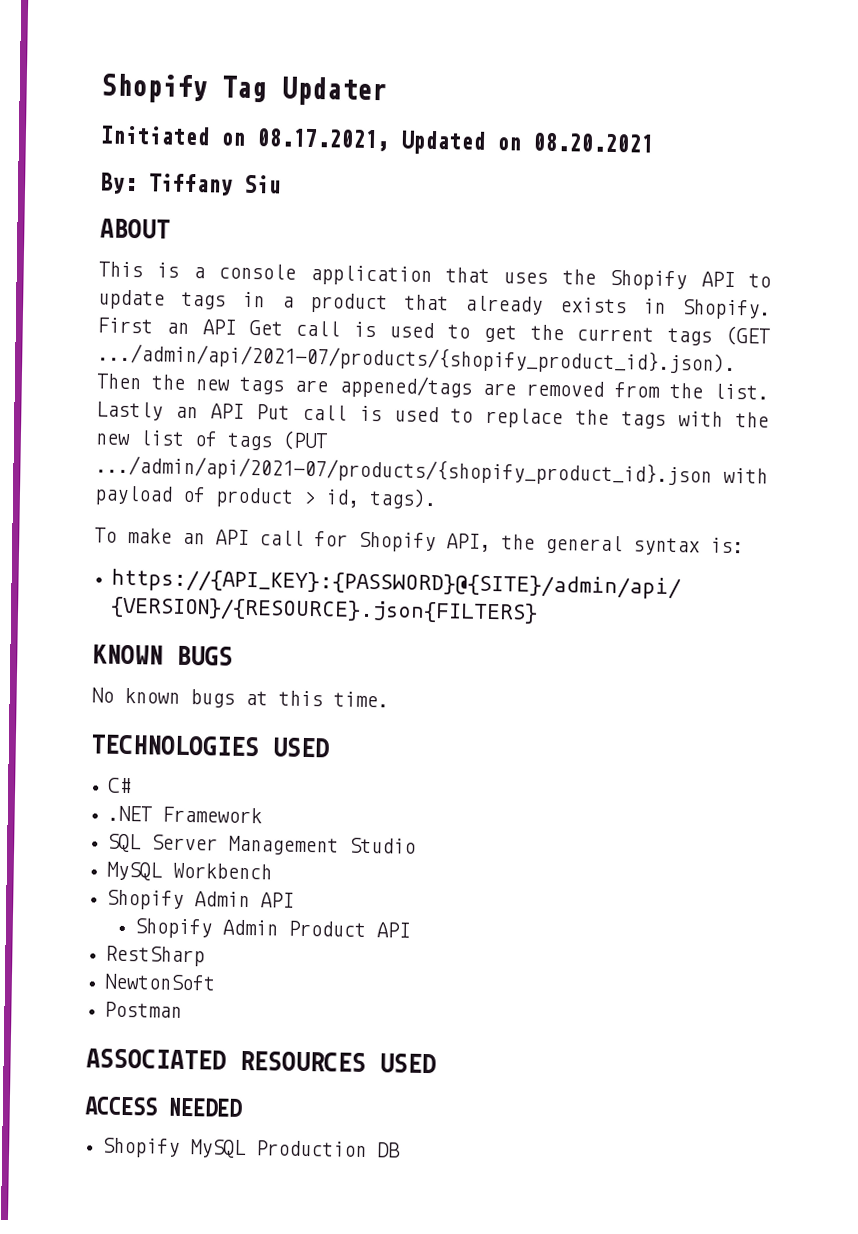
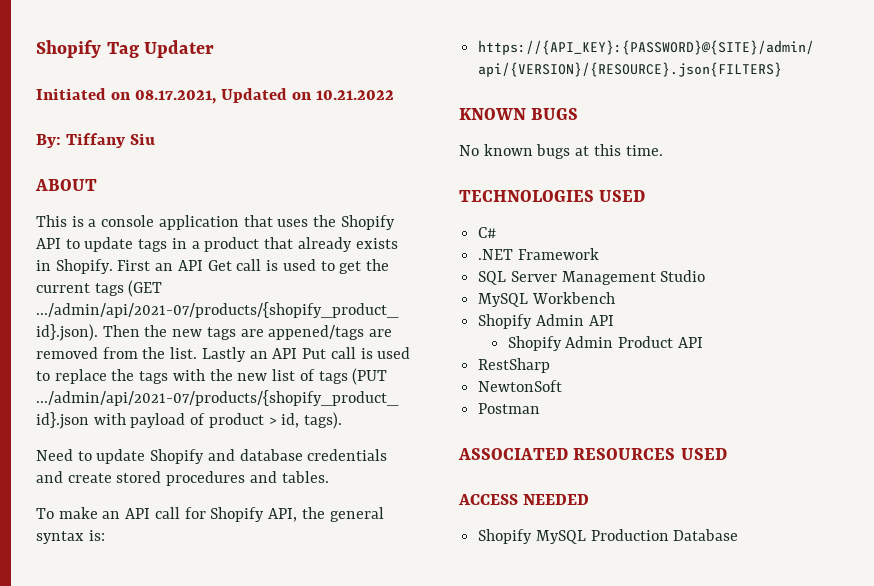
- Initiated on 08.17.2021, Updated on 08.20.2021
+ Initiated on 08.17.2021, Updated on 10.21.2022
+ Need to update Shopify and database credentials and create stored procedures and tables.
- Shopify MySQL Production DB
+ Shopify MySQL Production Database

